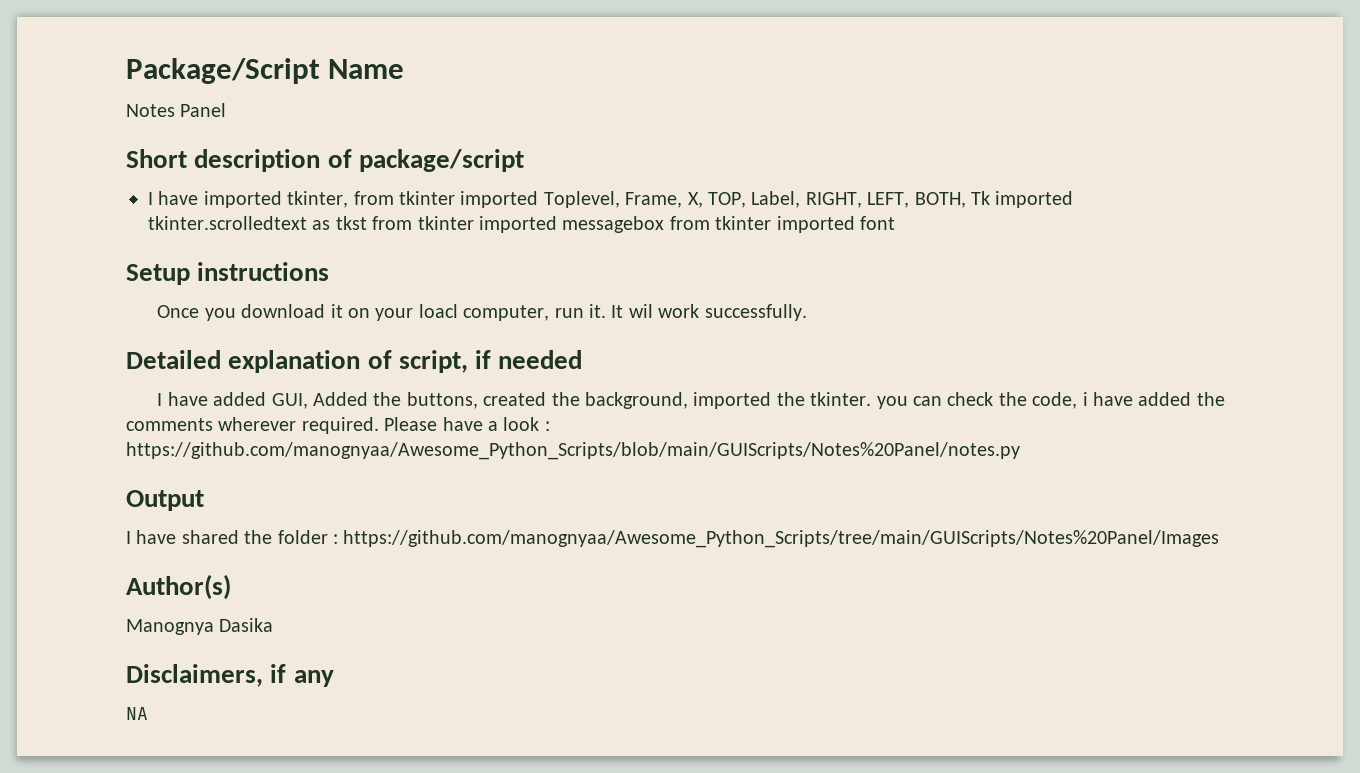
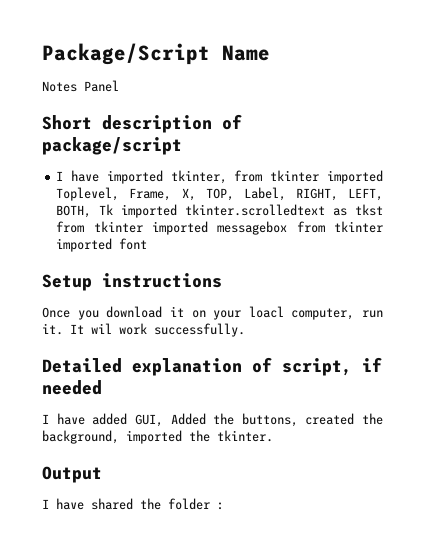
- I have added GUI, Added the buttons, created the background, imported the tkinter. you can check the code, i have added the comments wherever required. Please have a look : https://github.com/manognyaa/Awesome_Python_Scripts/blob/main/GUIScripts/Notes%20Panel/notes.py
+ I have added GUI, Added the buttons, created the background, imported the tkinter.
- I have shared the folder : https://github.com/manognyaa/Awesome_Python_Scripts/tree/main/GUIScripts/Notes%20Panel/Images
- Author(s)
- Manognya Dasika
- Disclaimers, if any
- NA
+ I have shared the folder :

